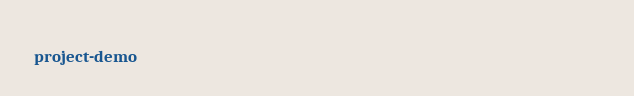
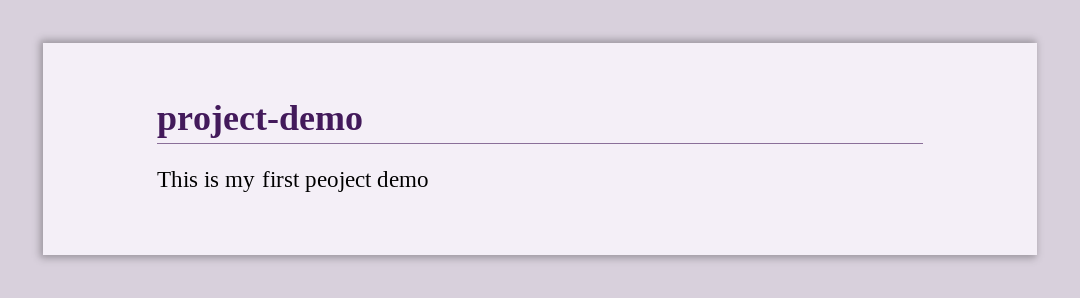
+ This is my first peoject demo

